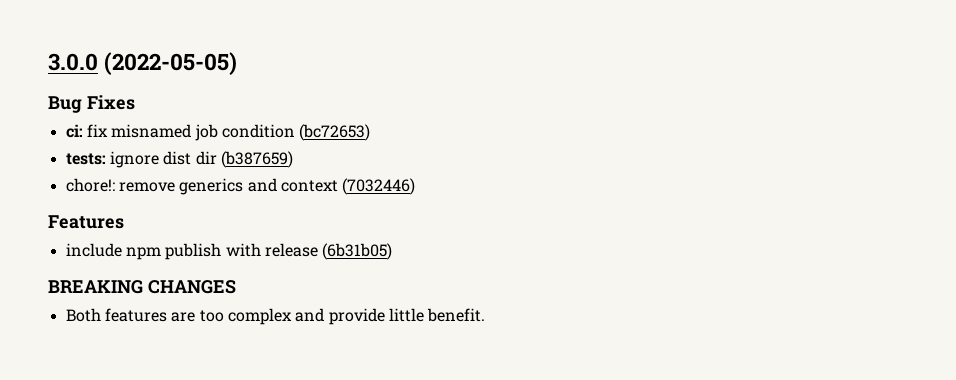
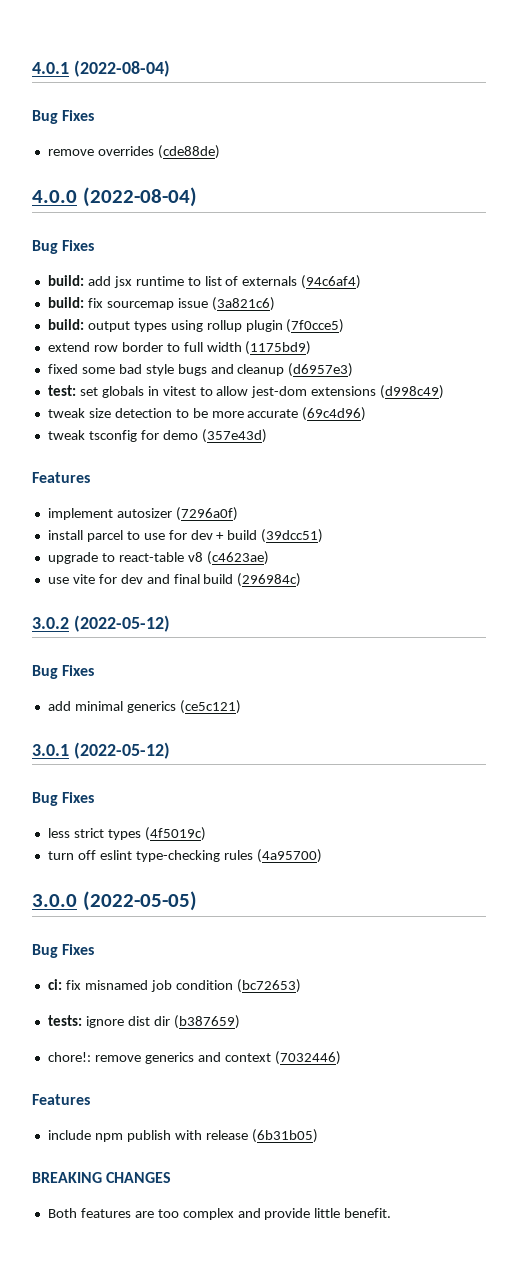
+ 4.0.1 (2022-08-04)
+ Bug Fixes
+ remove overrides (cde88de)
+ 4.0.0 (2022-08-04)
+ Bug Fixes
+ build: add jsx runtime to list of externals (94c6af4)
+ build: fix sourcemap issue (3a821c6)
+ build: output types using rollup plugin (7f0cce5)
+ extend row border to full width (1175bd9)
+ fixed some bad style bugs and cleanup (d6957e3)
+ test: set globals in vitest to allow jest-dom extensions (d998c49)
+ tweak size detection to be more accurate (69c4d96)
+ tweak tsconfig for demo (357e43d)
+ Features
+ implement autosizer (7296a0f)
+ install parcel to use for dev + build (39dcc51)
+ upgrade to react-table v8 (c4623ae)
+ use vite for dev and final build (296984c)
+ 3.0.2 (2022-05-12)
+ Bug Fixes
+ add minimal generics (ce5c121)
+ 3.0.1 (2022-05-12)
+ Bug Fixes
+ less strict types (4f5019c)
+ turn off eslint type-checking rules (4a95700)

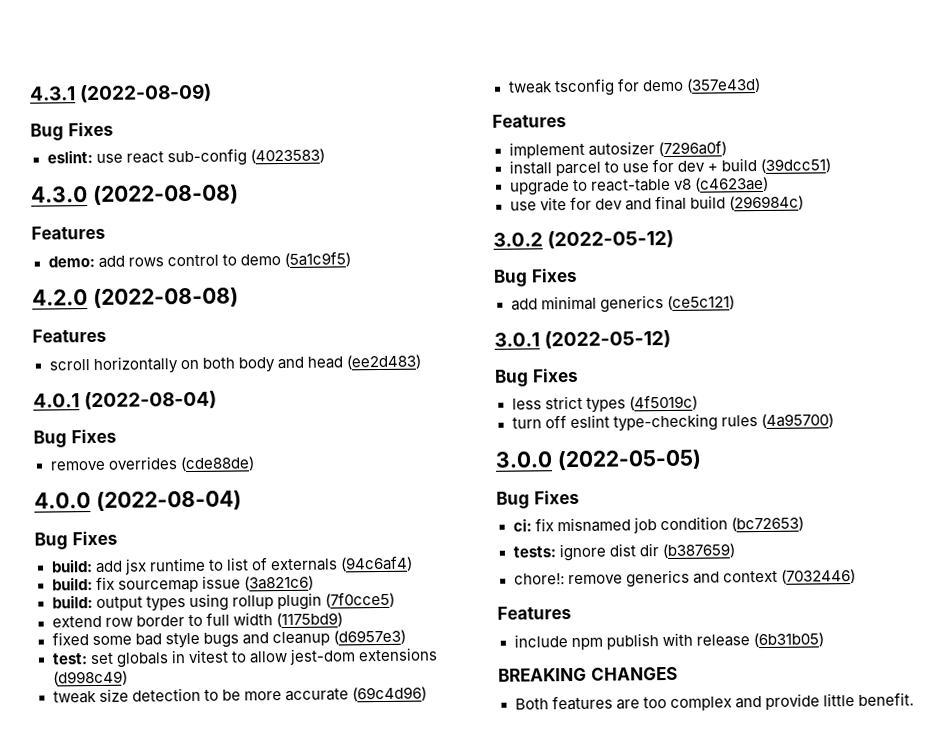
+ 4.3.1 (2022-08-09)
+ Bug Fixes
+ eslint: use react sub-config (4023583)
+ 4.3.0 (2022-08-08)
+ Features
+ demo: add rows control to demo (5a1c9f5)
+ 4.2.0 (2022-08-08)
+ Features
+ scroll horizontally on both body and head (ee2d483)

